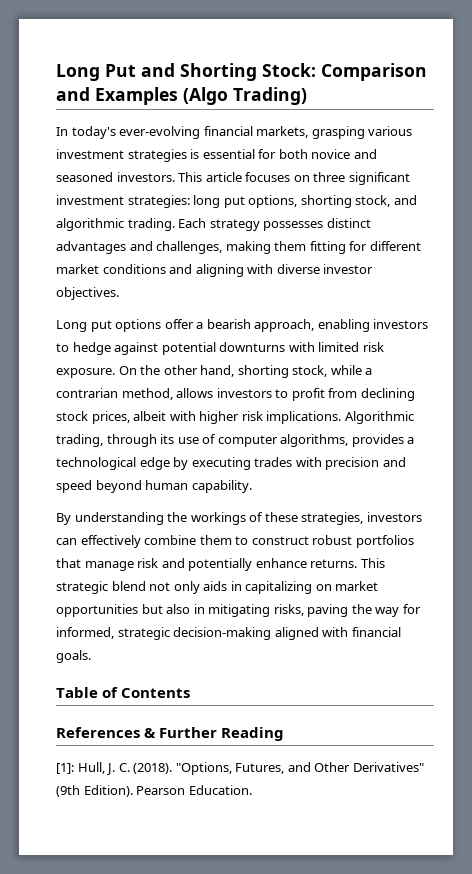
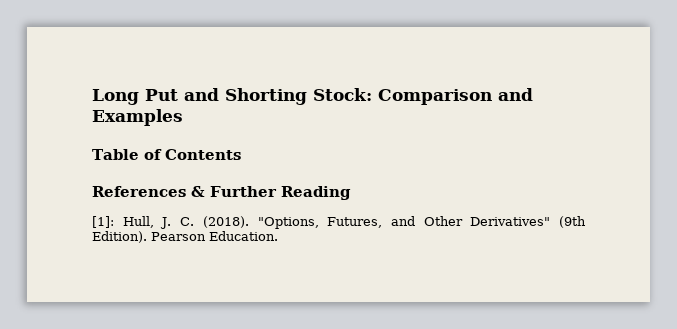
- Long Put and Shorting Stock: Comparison and Examples (Algo Trading)
- In today's ever-evolving financial markets, grasping various investment strategies is essential for both novice and seasoned investors. This article focuses on three significant investment strategies: long put options, shorting stock, and algorithmic trading. Each strategy possesses distinct advantages and challenges, making them fitting for different market conditions and aligning with diverse investor objectives.
- Long put options offer a bearish approach, enabling investors to hedge against potential downturns with limited risk exposure. On the other hand, shorting stock, while a contrarian method, allows investors to profit from declining stock prices, albeit with higher risk implications. Algorithmic trading, through its use of computer algorithms, provides a technological edge by executing trades with precision and speed beyond human capability.
- By understanding the workings of these strategies, investors can effectively combine them to construct robust portfolios that manage risk and potentially enhance returns. This strategic blend not only aids in capitalizing on market opportunities but also in mitigating risks, paving the way for informed, strategic decision-making aligned with financial goals.
+ Long Put and Shorting Stock: Comparison and Examples

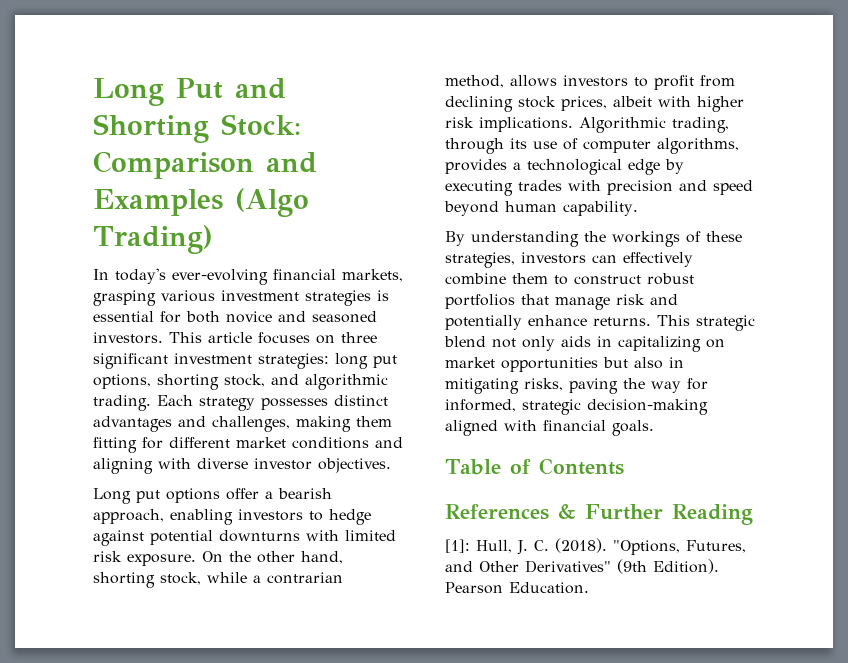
- Long Put and Shorting Stock: Comparison and Examples
+ Long Put and Shorting Stock: Comparison and Examples (Algo Trading)
+ In today's ever-evolving financial markets, grasping various investment strategies is essential for both novice and seasoned investors. This article focuses on three significant investment strategies: long put options, shorting stock, and algorithmic trading. Each strategy possesses distinct advantages and challenges, making them fitting for different market conditions and aligning with diverse investor objectives.
+ Long put options offer a bearish approach, enabling investors to hedge against potential downturns with limited risk exposure. On the other hand, shorting stock, while a contrarian method, allows investors to profit from declining stock prices, albeit with higher risk implications. Algorithmic trading, through its use of computer algorithms, provides a technological edge by executing trades with precision and speed beyond human capability.
+ By understanding the workings of these strategies, investors can effectively combine them to construct robust portfolios that manage risk and potentially enhance returns. This strategic blend not only aids in capitalizing on market opportunities but also in mitigating risks, paving the way for informed, strategic decision-making aligned with financial goals.

